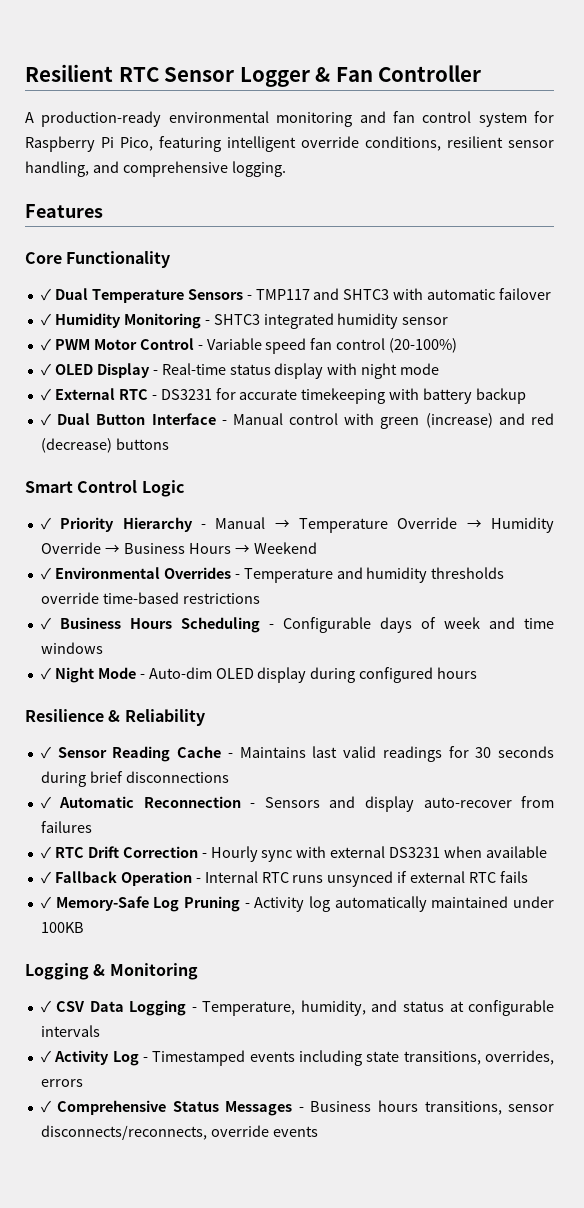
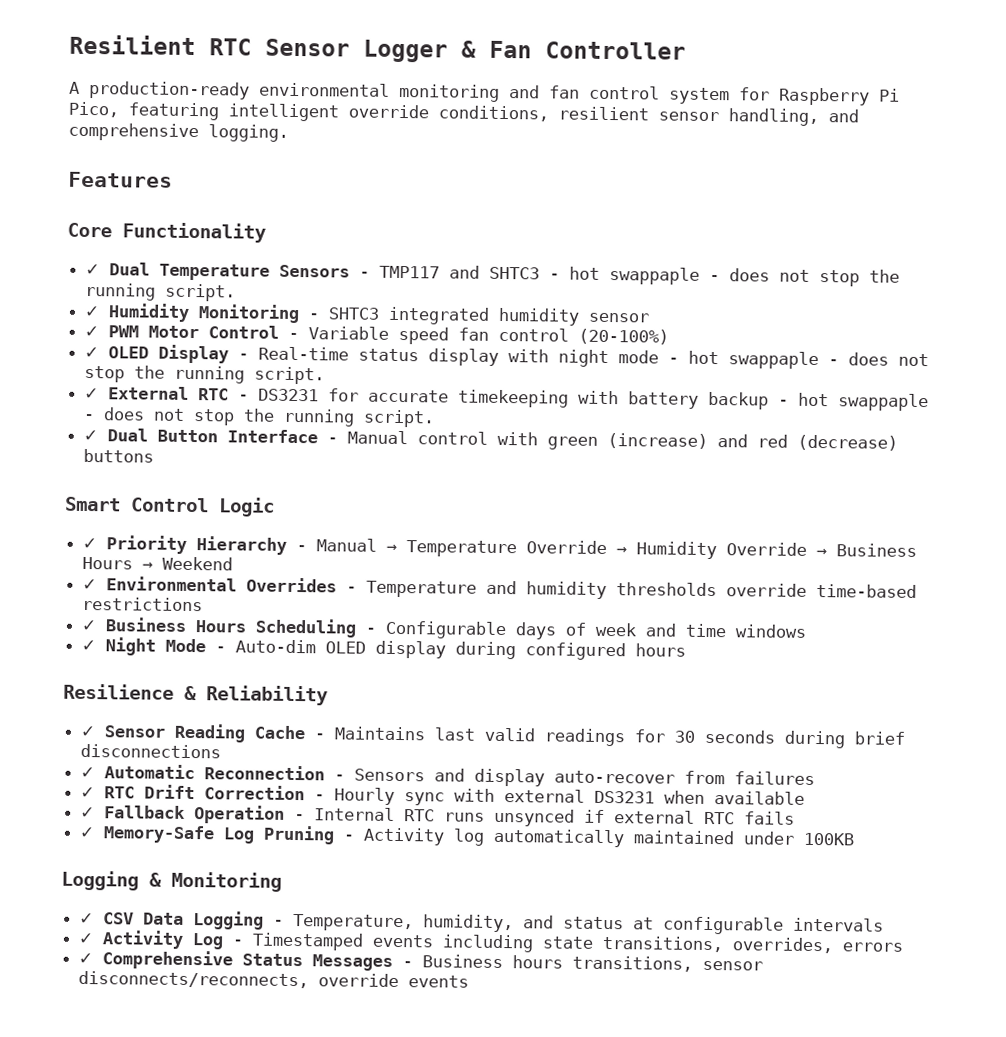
- ✓ Dual Temperature Sensors - TMP117 and SHTC3 with automatic failover
+ ✓ Dual Temperature Sensors - TMP117 and SHTC3 - hot swappaple - does not stop the running script.
- ✓ OLED Display - Real-time status display with night mode
+ ✓ OLED Display - Real-time status display with night mode - hot swappaple - does not stop the running script.
- ✓ External RTC - DS3231 for accurate timekeeping with battery backup
+ ✓ External RTC - DS3231 for accurate timekeeping with battery backup - hot swappaple - does not stop the running script.

